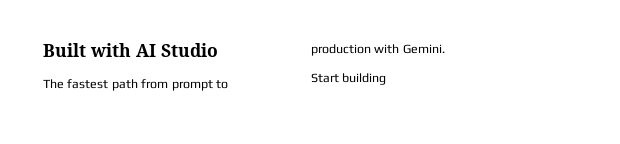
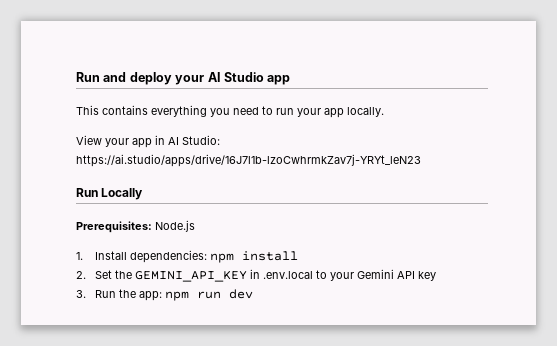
- Built with AI Studio
- The fastest path from prompt to production with Gemini.
- Start building
+ Run and deploy your AI Studio app
+ This contains everything you need to run your app locally.
+ View your app in AI Studio: https://ai.studio/apps/drive/16J7l1b-lzoCwhrmkZav7j-YRYt_leN23
+ Run Locally
+ Prerequisites: Node.js
+ 1. Install dependencies: npm install
+ 2. Set the GEMINI_API_KEY in .env.local to your Gemini API key
+ 3. Run the app: npm run dev

